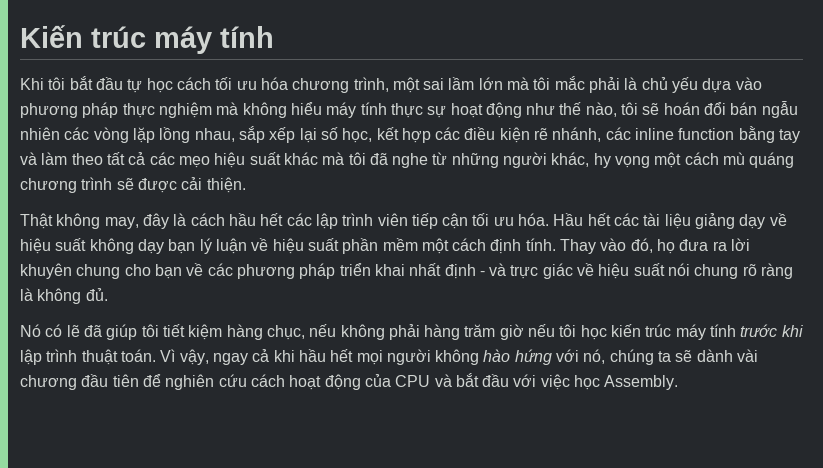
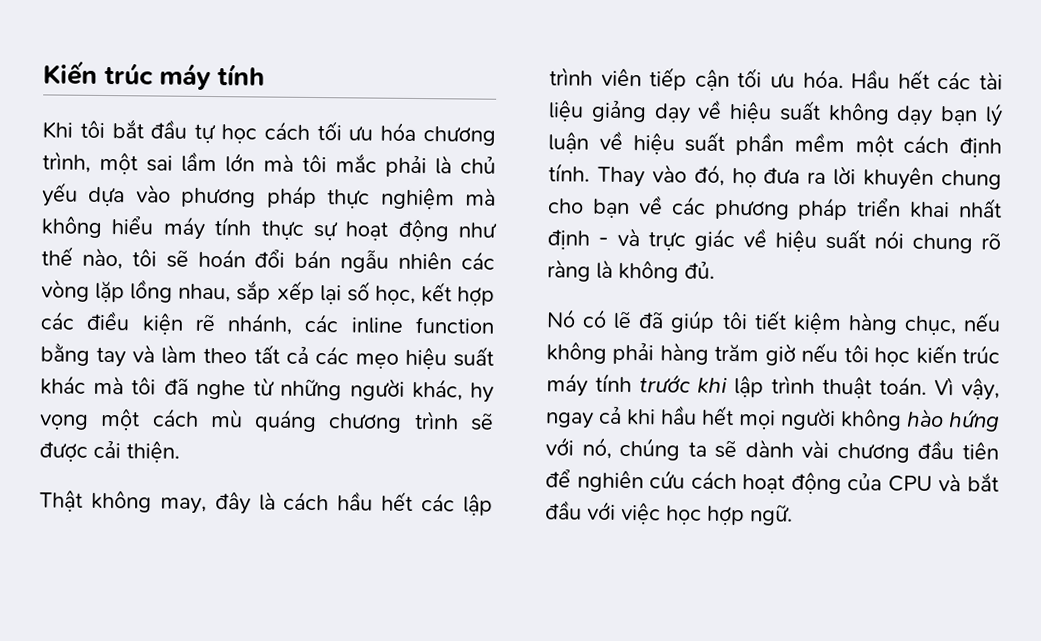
- Vì vậy, ngay cả khi hầu hết mọi người không hào hứng với nó, chúng ta sẽ dành vài chương đầu tiên để nghiên cứu cách hoạt động của CPU và bắt đầu với việc học Assembly.
+ Vì vậy, ngay cả khi hầu hết mọi người không hào hứng với nó, chúng ta sẽ dành vài chương đầu tiên để nghiên cứu cách hoạt động của CPU và bắt đầu với việc học hợp ngữ.

